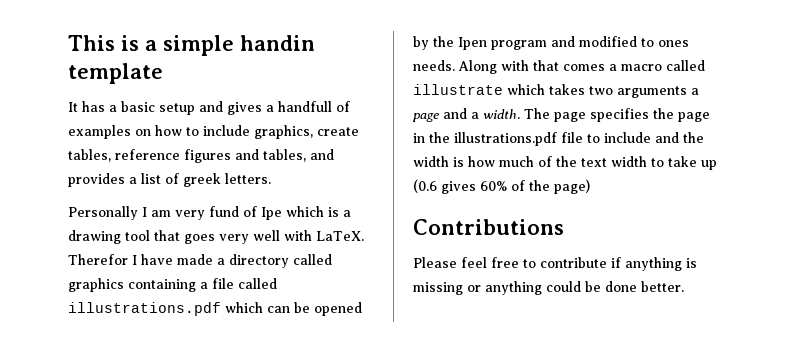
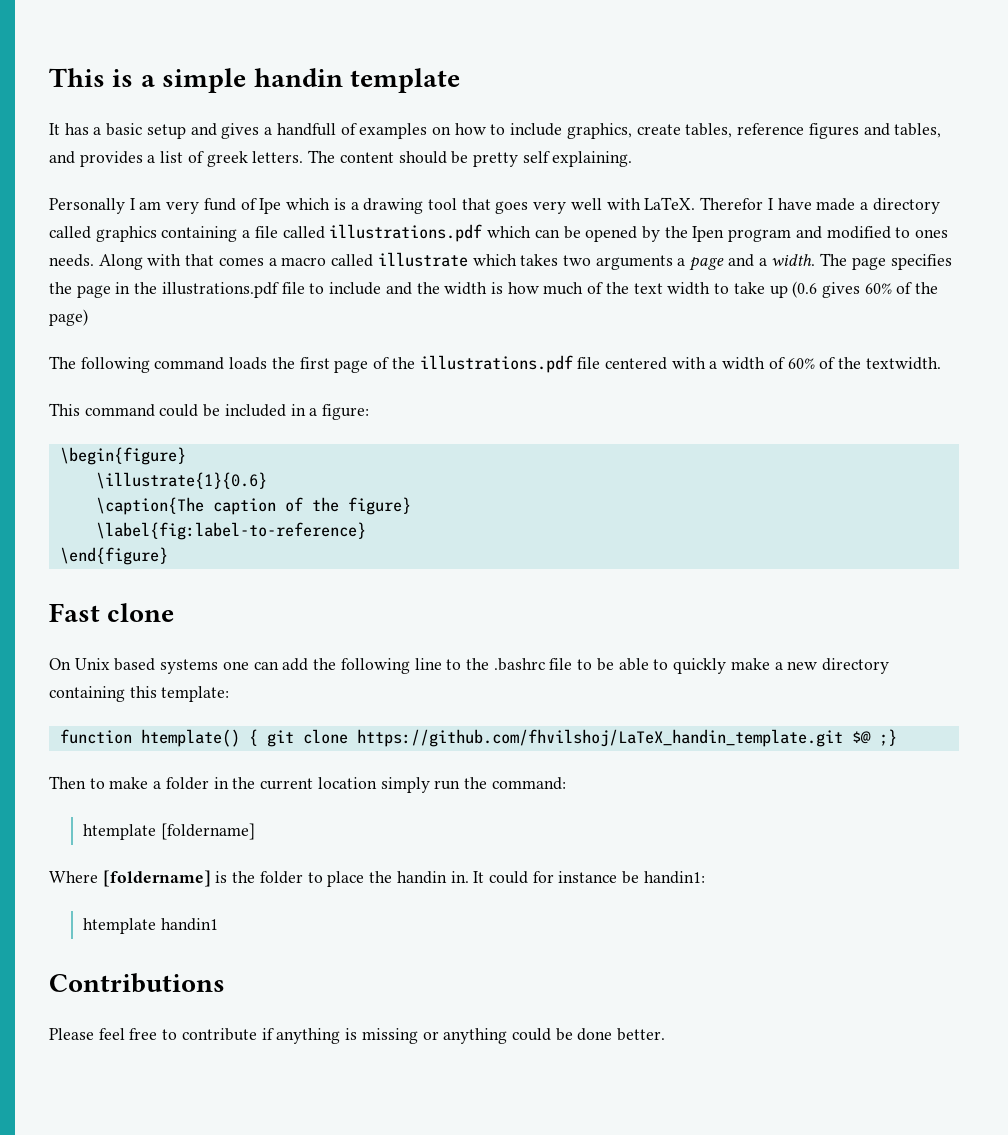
+ The content should be pretty self explaining.
+ The following command loads the first page of the illustrations.pdf file centered with a width of 60% of the textwidth.
+ This command could be included in a figure:
+ \begin{figure}
+ \illustrate{1}{0.6}
+ \caption{The caption of the figure}
+ \label{fig:label-to-reference}
+ \end{figure}
+ Fast clone
+ On Unix based systems one can add the following line to the .bashrc file to be able to quickly make a new directory containing this template:
+ function htemplate() { git clone https://github.com/fhvilshoj/LaTeX_handin_template.git $@ ;}
+ Then to make a folder in the current location simply run the command:
+ htemplate [foldername]
+ Where [foldername] is the folder to place the handin in. It could for instance be handin1:
+ htemplate handin1

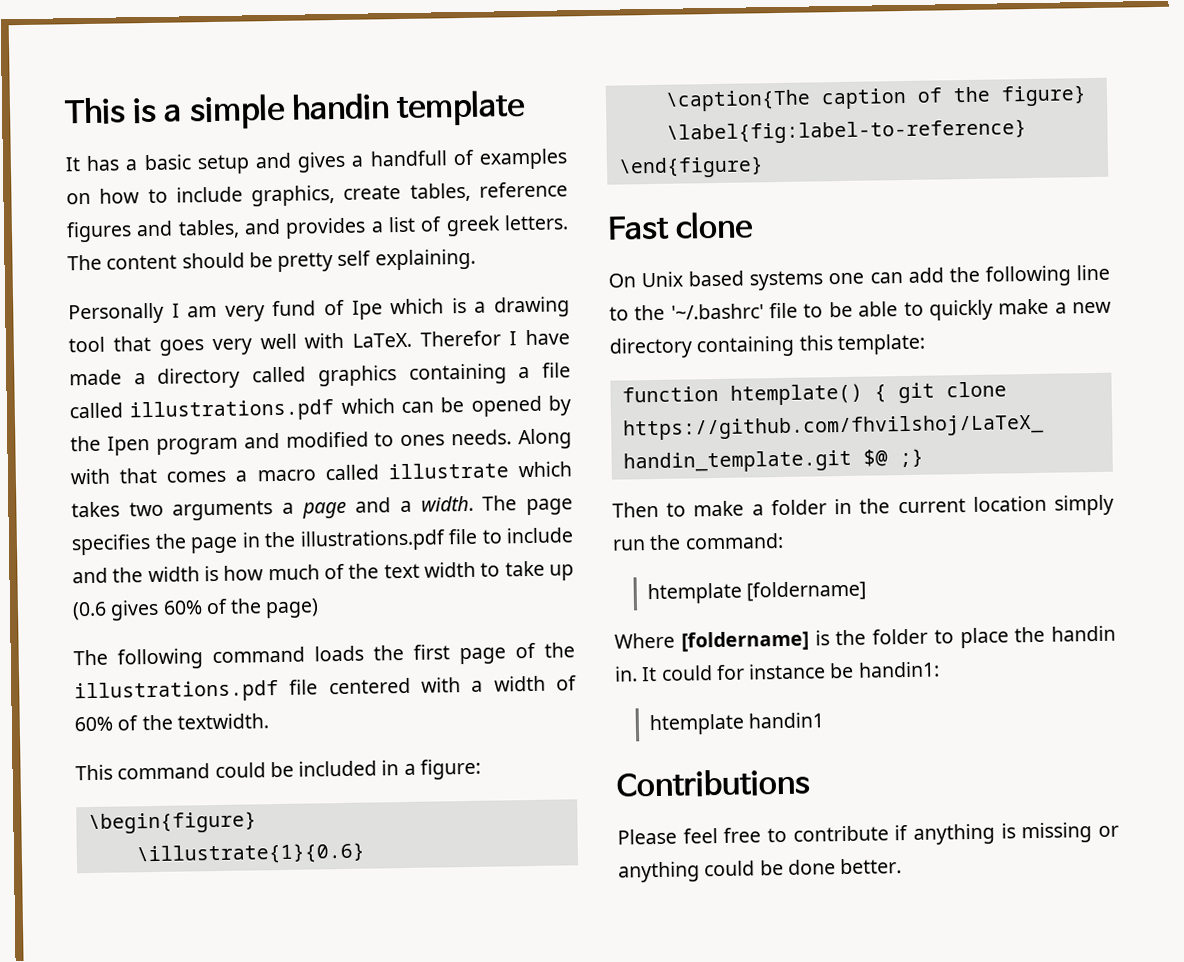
- On Unix based systems one can add the following line to the .bashrc file to be able to quickly make a new directory containing this template:
+ On Unix based systems one can add the following line to the '~/.bashrc' file to be able to quickly make a new directory containing this template:

